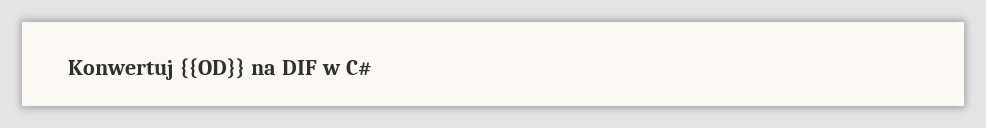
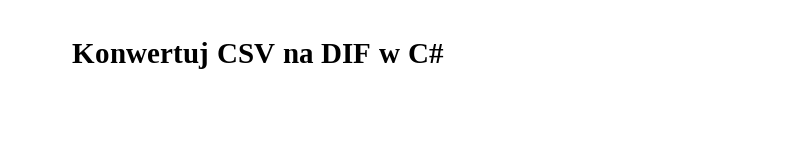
- Konwertuj {{OD}} na DIF w C#
+ Konwertuj CSV na DIF w C#

